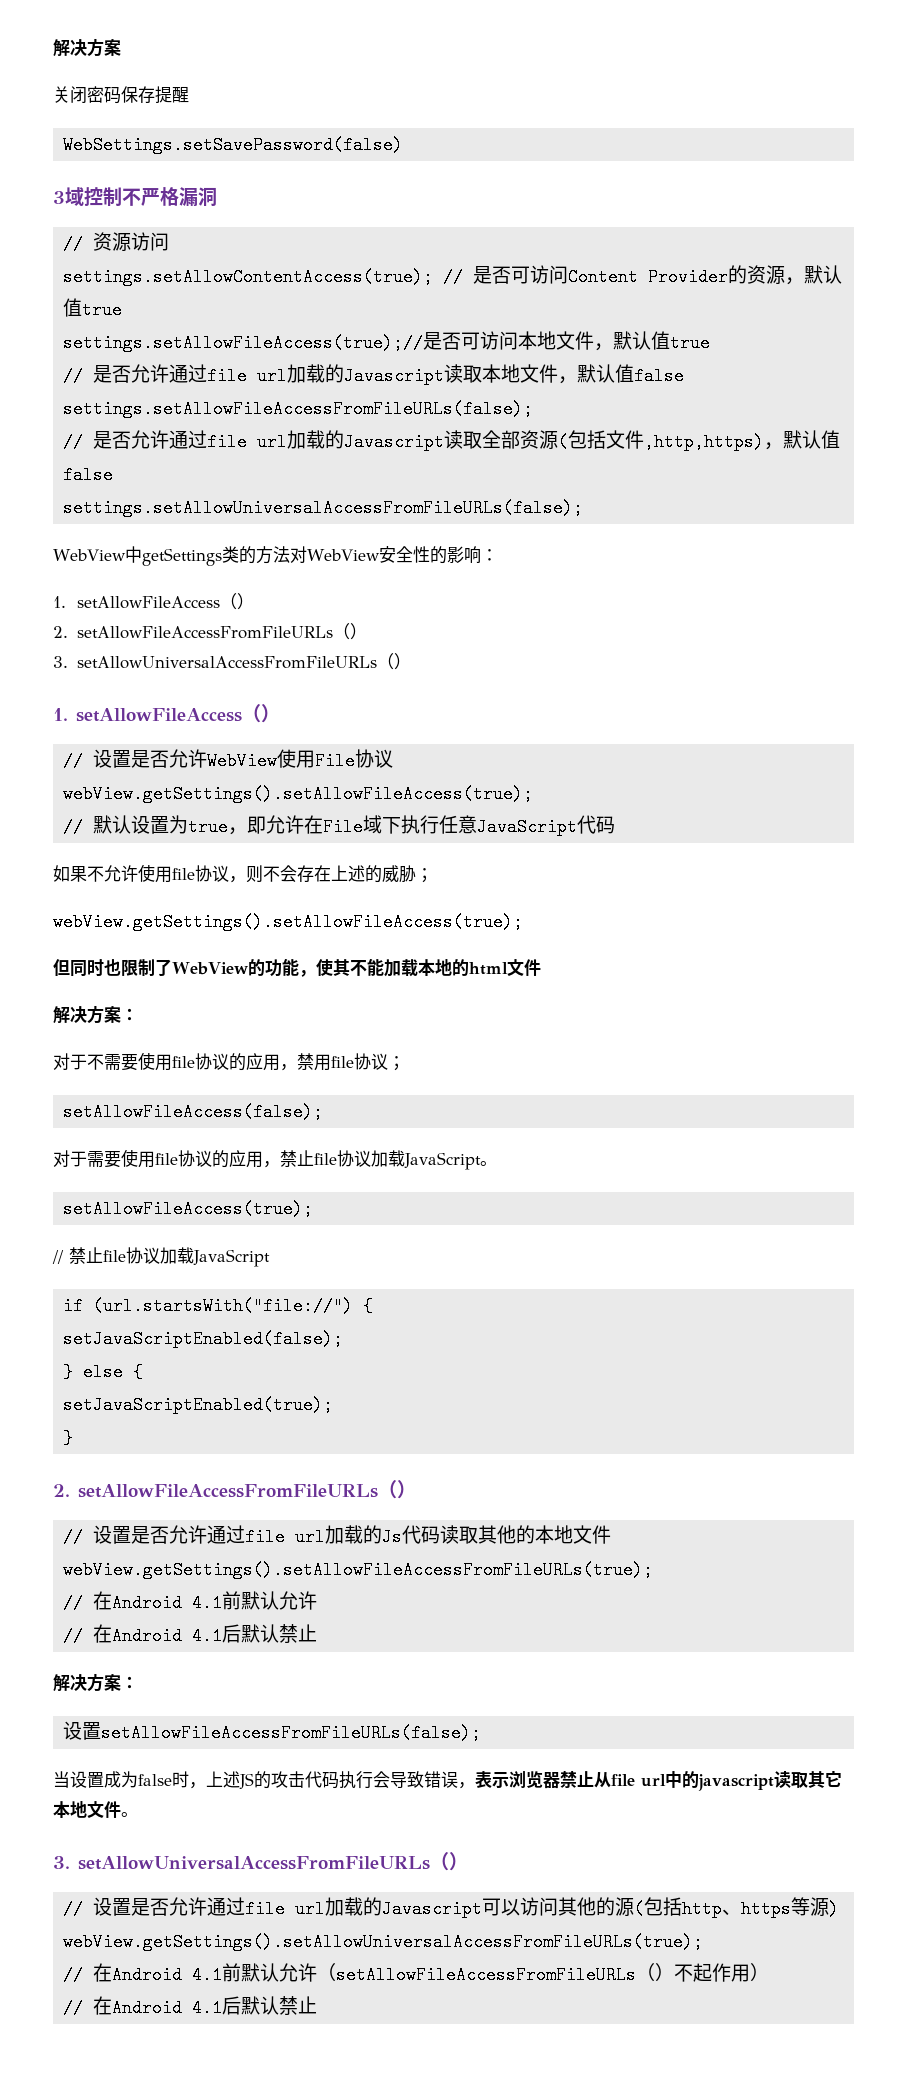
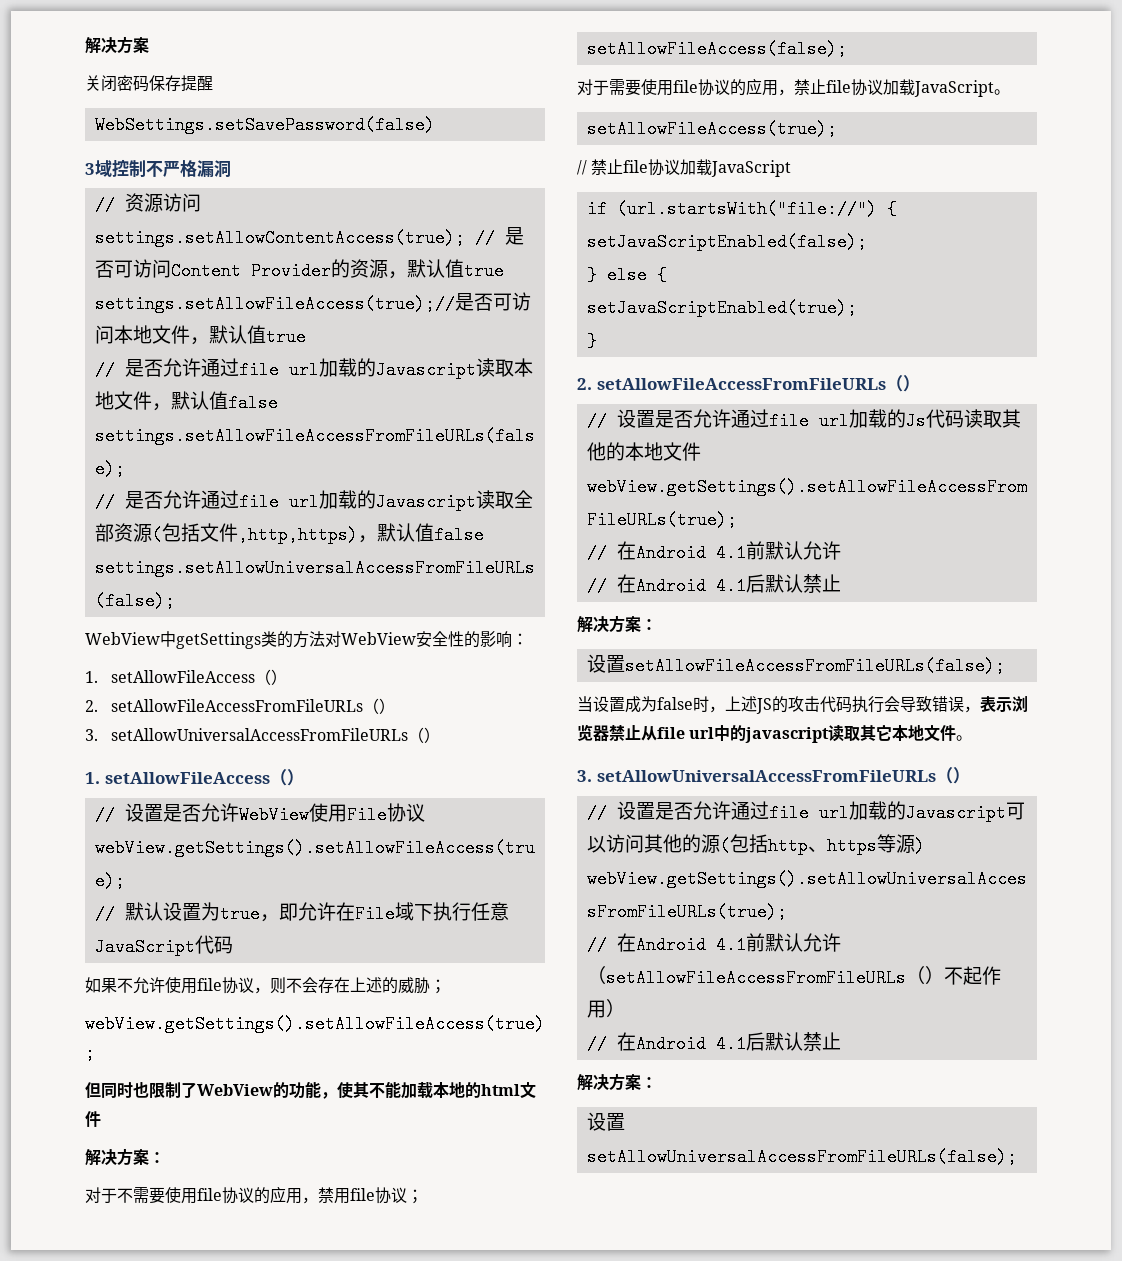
  // 在Android 4.1前默认允许（setAllowFileAccessFromFileURLs（）不起作用）
  // 在Android 4.1后默认禁止
+ 解决方案：
+ 设置setAllowUniversalAccessFromFileURLs(false);

